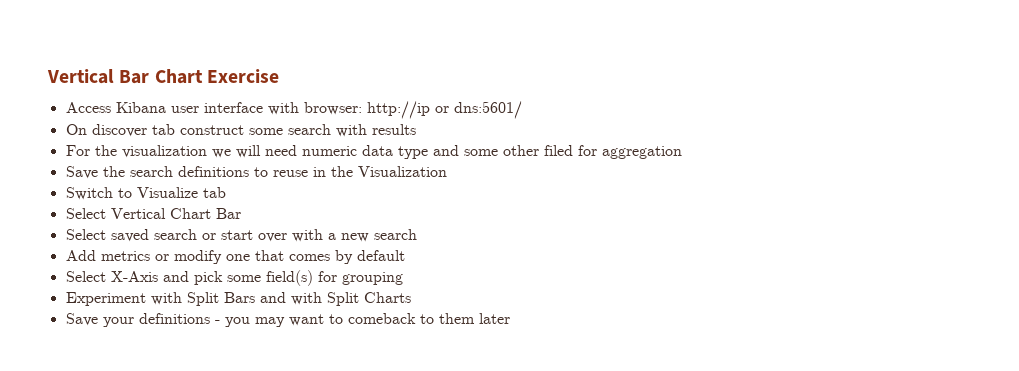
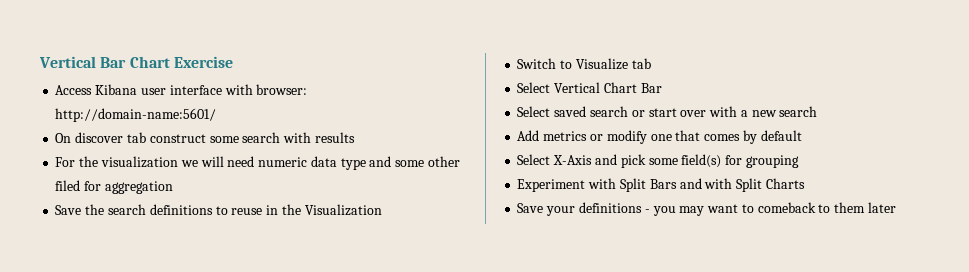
- Access Kibana user interface with browser: http://ip or dns:5601/
+ Access Kibana user interface with browser: http://domain-name:5601/

